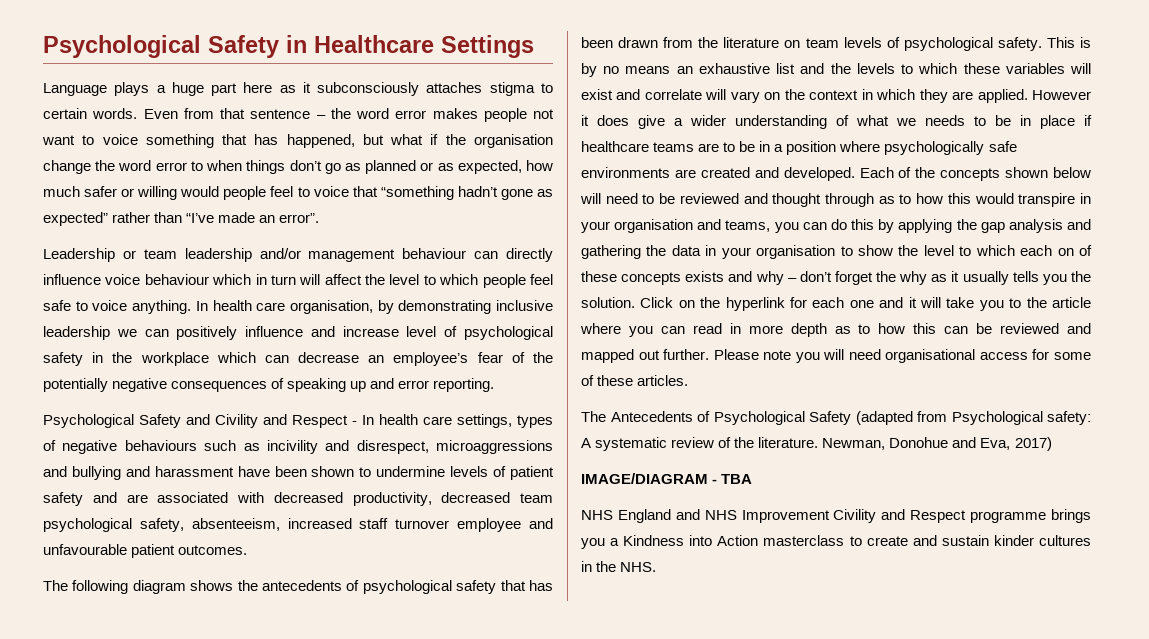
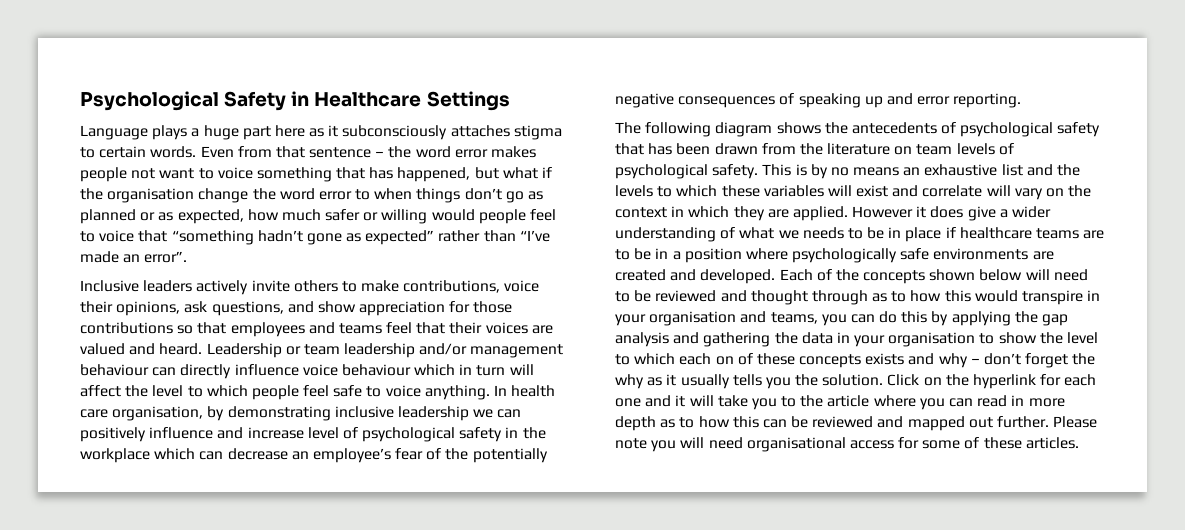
+ Inclusive leaders actively invite others to make contributions, voice their opinions, ask questions, and show appreciation for those contributions so that employees and teams feel that their voices are valued and heard.
- Psychological Safety and Civility and Respect - In health care settings, types of negative behaviours such as incivility and disrespect, microaggressions and bullying and harassment have been shown to undermine levels of patient safety and are associated with decreased productivity, decreased team psychological safety, absenteeism, increased staff turnover employee and unfavourable patient outcomes.
- The Antecedents of Psychological Safety (adapted from Psychological safety: A systematic review of the literature. Newman, Donohue and Eva, 2017)
- IMAGE/DIAGRAM - TBA
- NHS England and NHS Improvement Civility and Respect programme brings you a Kindness into Action masterclass to create and sustain kinder cultures in the NHS.

